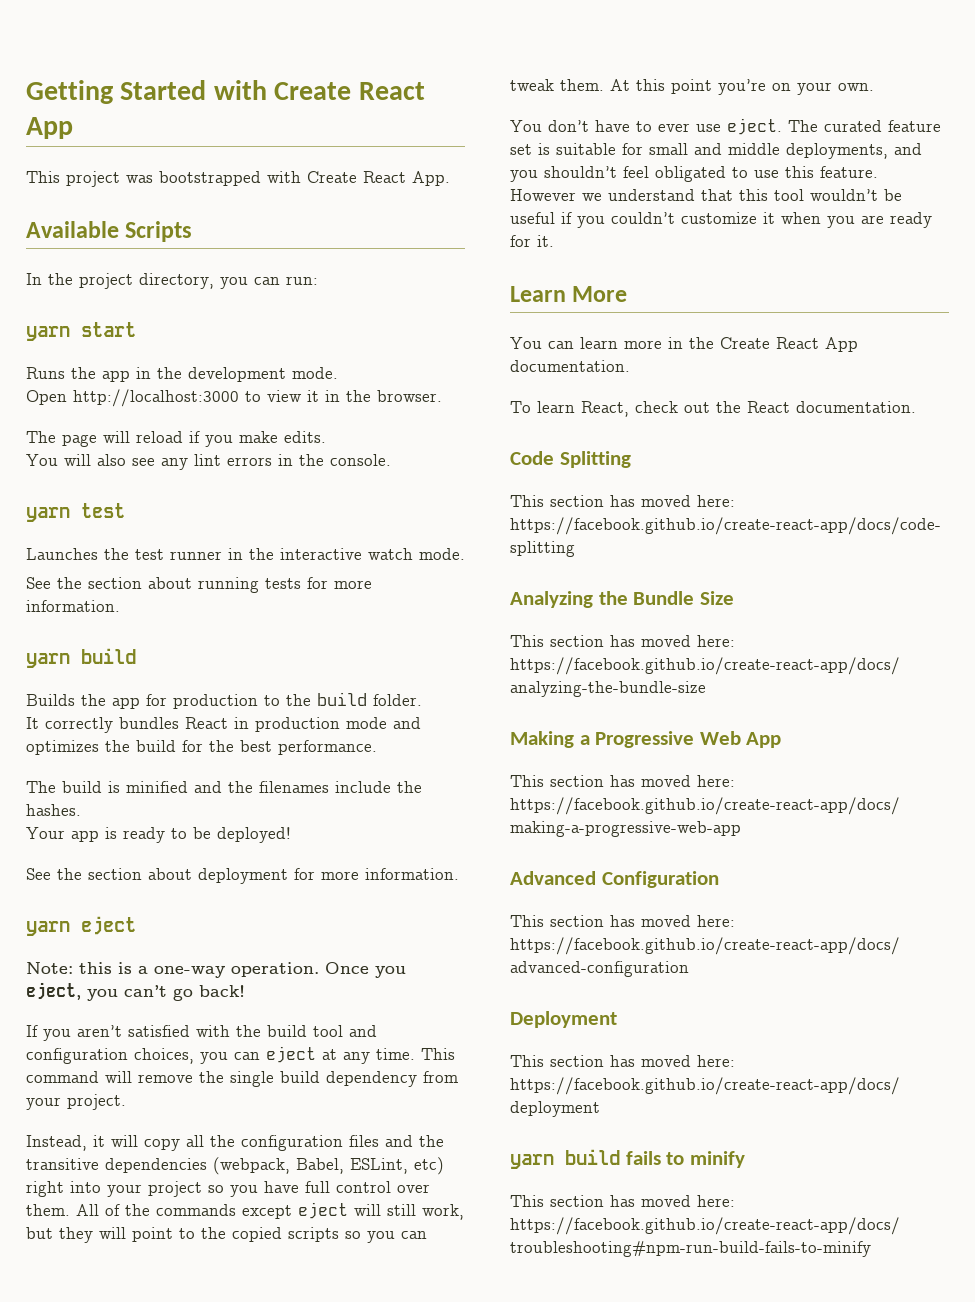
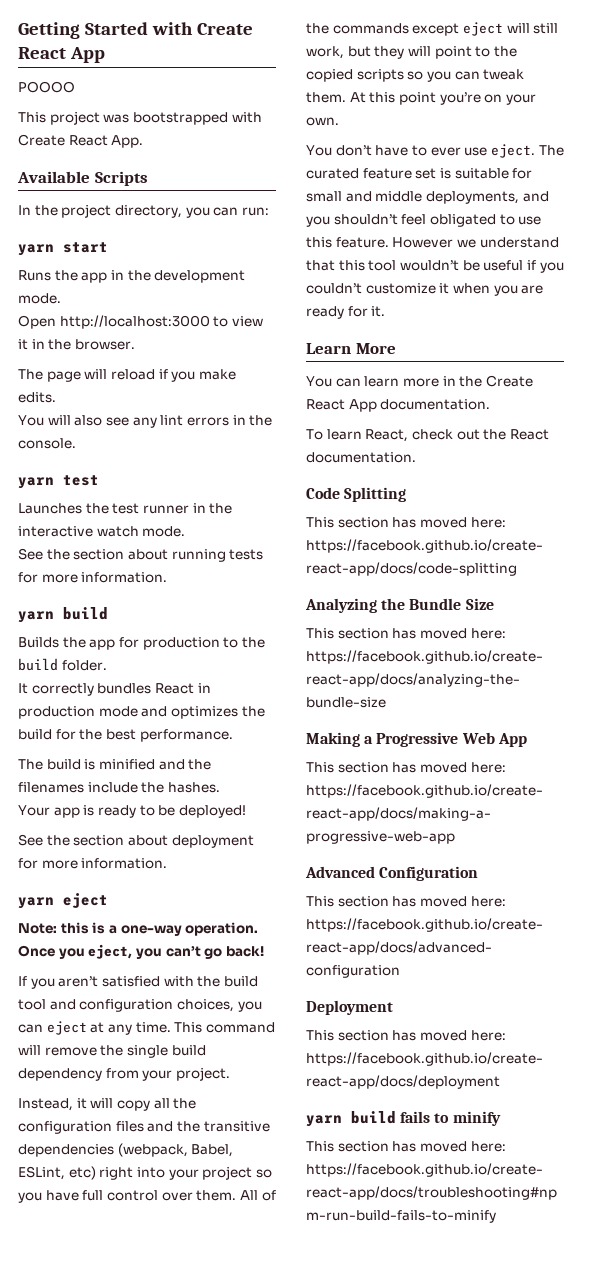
+ POOOO

